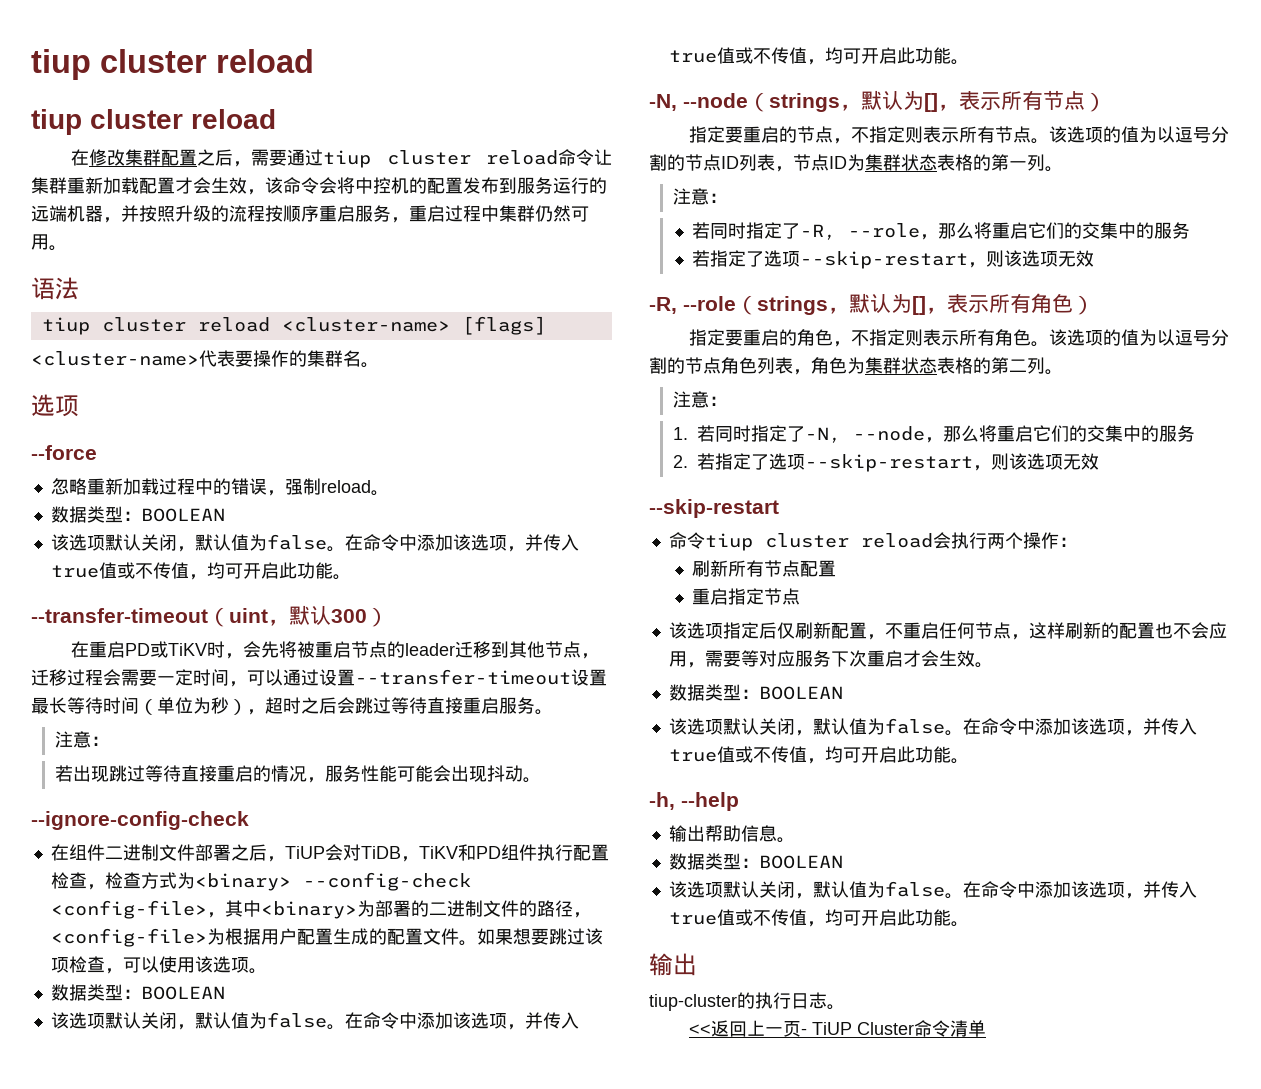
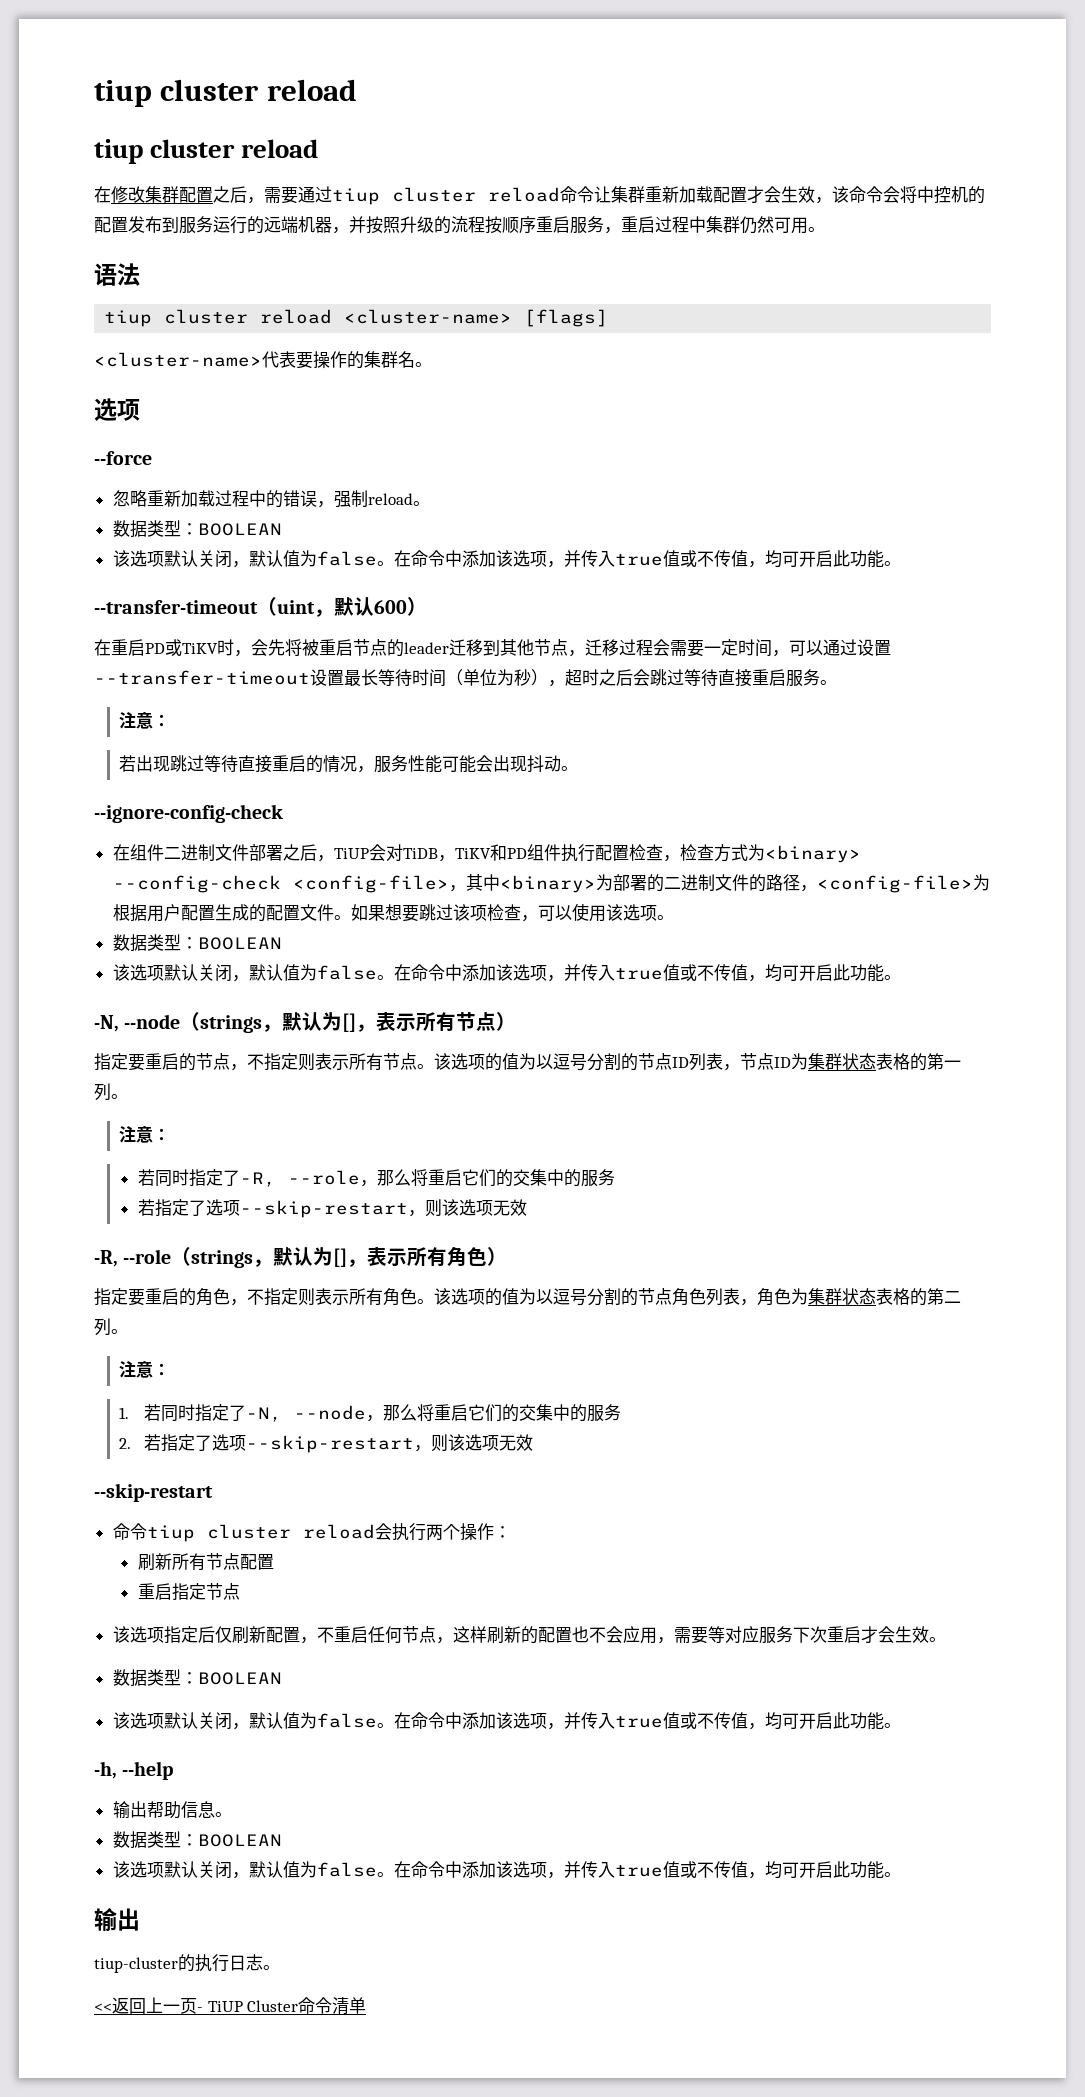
- --transfer-timeout（uint，默认300）
+ --transfer-timeout（uint，默认600）

